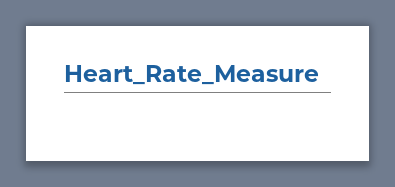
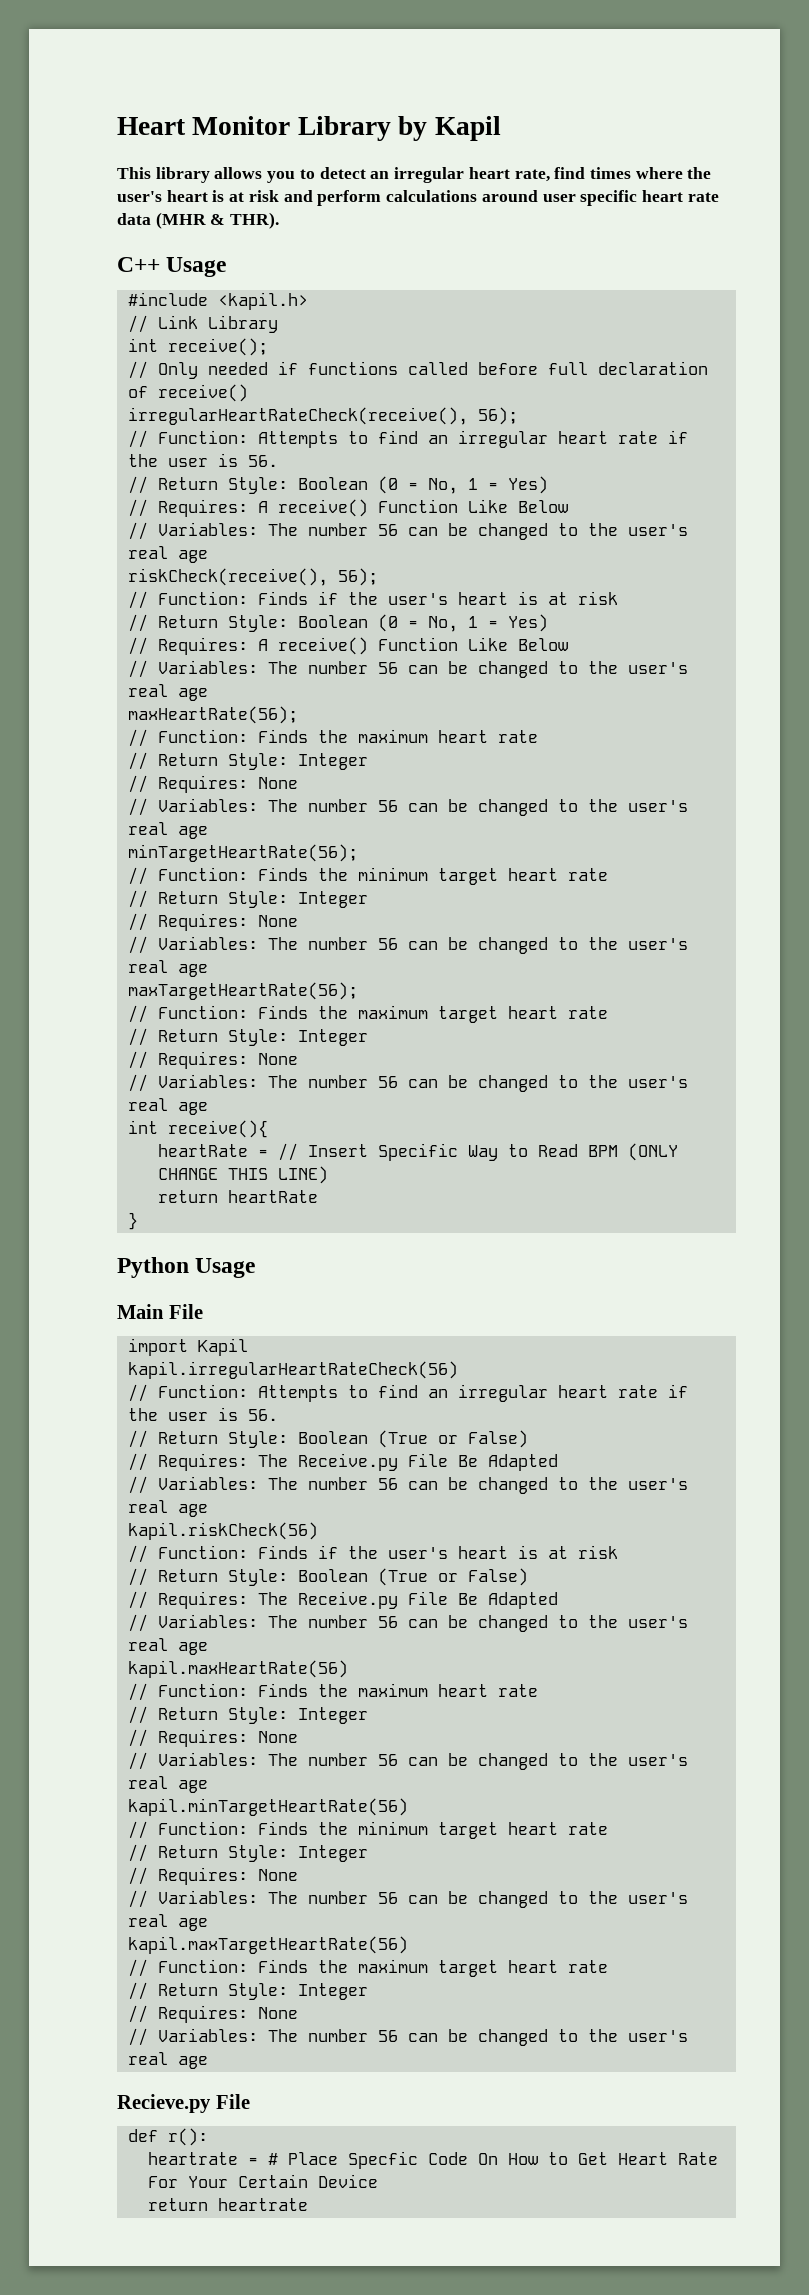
- Heart_Rate_Measure
+ Heart Monitor Library by Kapil
+ This library allows you to detect an irregular heart rate, find times where the user's heart is at risk and perform calculations around user specific heart rate data (MHR & THR).
+ C++ Usage
+ #include <kapil.h>
+ // Link Library
+ int receive();
+ // Only needed if functions called before full declaration of receive()
+ irregularHeartRateCheck(receive(), 56);
+ // Function: Attempts to find an irregular heart rate if the user is 56.
+ // Return Style: Boolean (0 = No, 1 = Yes)
+ // Requires: A receive() Function Like Below
+ // Variables: The number 56 can be changed to the user's real age
+ riskCheck(receive(), 56);
+ // Function: Finds if the user's heart is at risk
+ // Return Style: Boolean (0 = No, 1 = Yes)
+ // Requires: A receive() Function Like Below
+ // Variables: The number 56 can be changed to the user's real age
+ maxHeartRate(56);
+ // Function: Finds the maximum heart rate
+ // Return Style: Integer
+ // Requires: None
+ // Variables: The number 56 can be changed to the user's real age
+ minTargetHeartRate(56);
+ // Function: Finds the minimum target heart rate
+ // Return Style: Integer
+ // Requires: None
+ // Variables: The number 56 can be changed to the user's real age
+ maxTargetHeartRate(56);
+ // Function: Finds the maximum target heart rate
+ // Return Style: Integer
+ // Requires: None
+ // Variables: The number 56 can be changed to the user's real age
+ int receive(){
+ heartRate = // Insert Specific Way to Read BPM (ONLY CHANGE THIS LINE)
+ return heartRate
+ }
+ Python Usage
+ Main File
+ import Kapil
+ kapil.irregularHeartRateCheck(56)
+ // Function: Attempts to find an irregular heart rate if the user is 56.
+ // Return Style: Boolean (True or False)
+ // Requires: The Receive.py File Be Adapted
+ // Variables: The number 56 can be changed to the user's real age
+ kapil.riskCheck(56)
+ // Function: Finds if the user's heart is at risk
+ // Return Style: Boolean (True or False)
+ // Requires: The Receive.py File Be Adapted
+ // Variables: The number 56 can be changed to the user's real age
+ kapil.maxHeartRate(56)
+ // Function: Finds the maximum heart rate
+ // Return Style: Integer
+ // Requires: None
+ // Variables: The number 56 can be changed to the user's real age
+ kapil.minTargetHeartRate(56)
+ // Function: Finds the minimum target heart rate
+ // Return Style: Integer
+ // Requires: None
+ // Variables: The number 56 can be changed to the user's real age
+ kapil.maxTargetHeartRate(56)
+ // Function: Finds the maximum target heart rate
+ // Return Style: Integer
+ // Requires: None
+ // Variables: The number 56 can be changed to the user's real age
+ Recieve.py File
+ def r():
+ heartrate = # Place Specfic Code On How to Get Heart Rate For Your Certain Device
+ return heartrate

